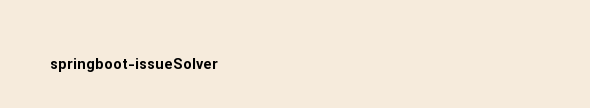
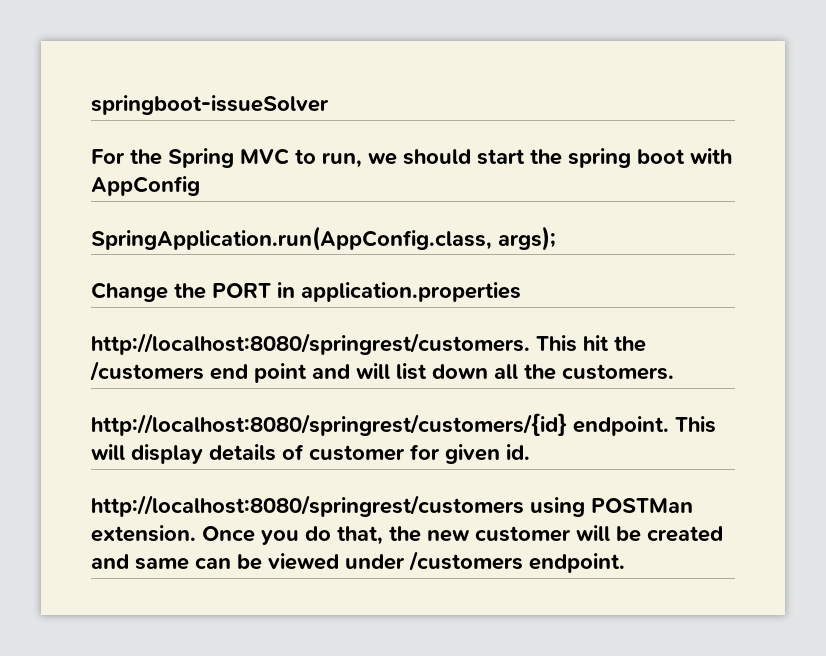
+ For the Spring MVC to run, we should start the spring boot with AppConfig
+ SpringApplication.run(AppConfig.class, args);
+ Change the PORT in application.properties
+ http://localhost:8080/springrest/customers. This hit the /customers end point and will list down all the customers.
+ http://localhost:8080/springrest/customers/{id} endpoint. This will display details of customer for given id.
+ http://localhost:8080/springrest/customers using POSTMan extension. Once you do that, the new customer will be created and same can be viewed under /customers endpoint.

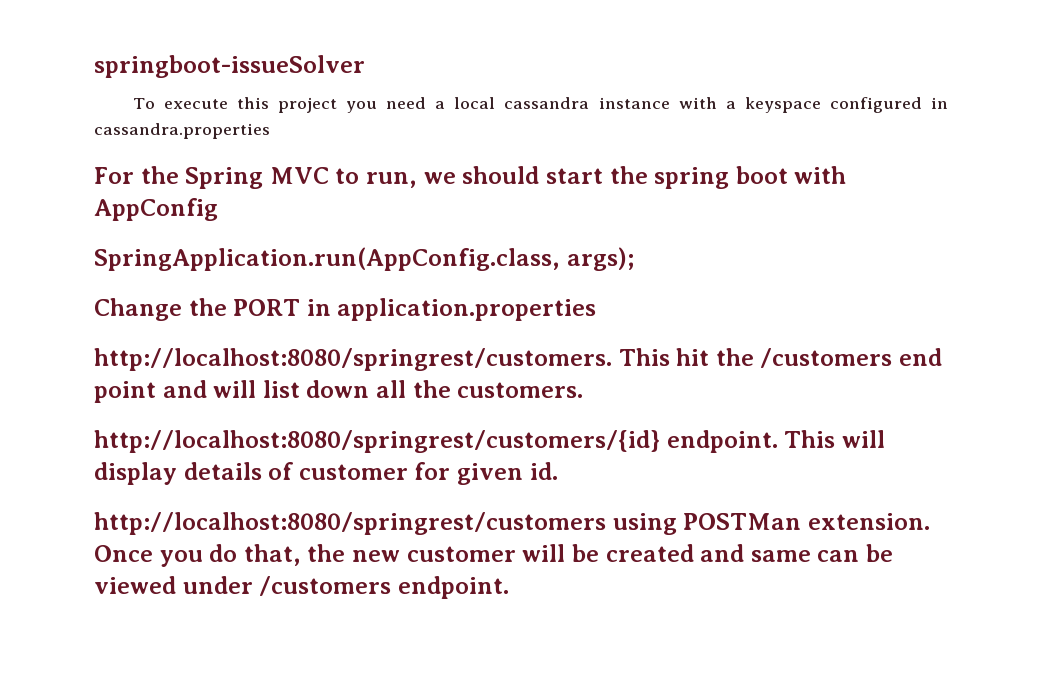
+ To execute this project you need a local cassandra instance with a keyspace configured in cassandra.properties

